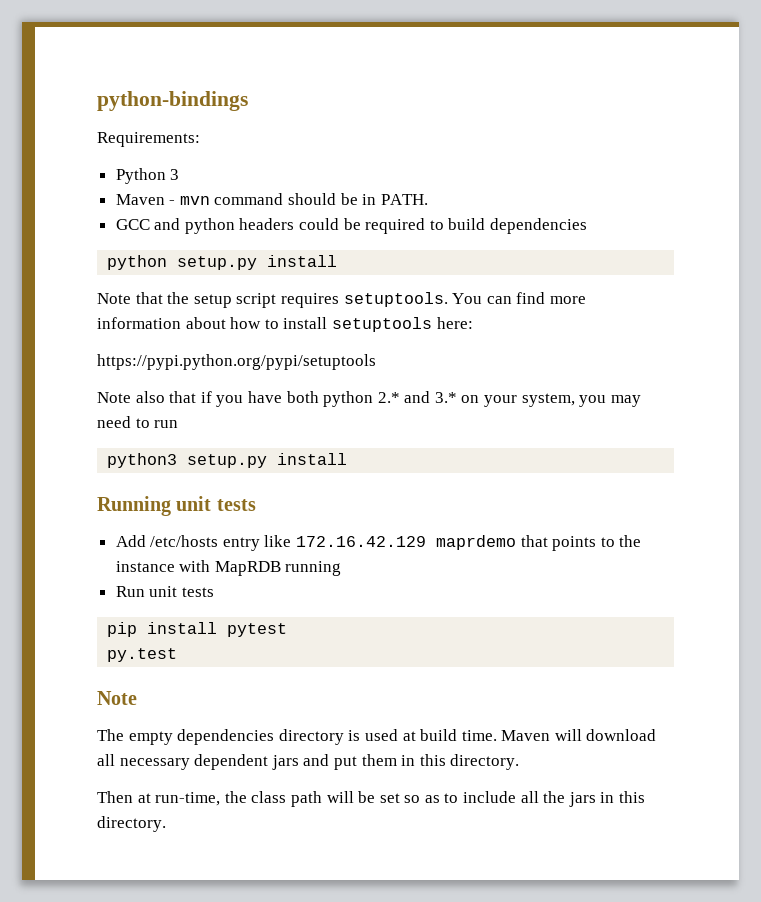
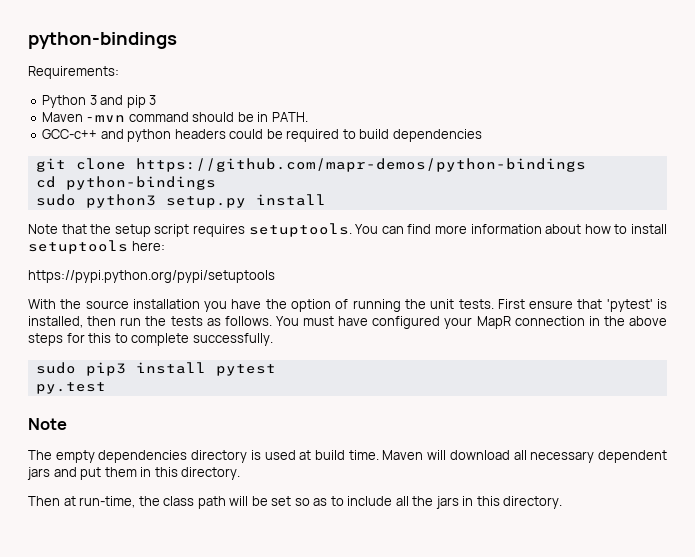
- Python 3
+ Python 3 and pip 3
- GCC and python headers could be required to build dependencies
+ GCC-c++ and python headers could be required to build dependencies
- python setup.py install
+ git clone https://github.com/mapr-demos/python-bindings
+ cd python-bindings
+ sudo python3 setup.py install
- Note also that if you have both python 2.* and 3.* on your system, you may need to run
- python3 setup.py install
- Running unit tests
- Add /etc/hosts entry like 172.16.42.129 maprdemo that points to the instance with MapRDB running
- Run unit tests
- pip install pytest
+ With the source installation you have the option of running the unit tests. First ensure that 'pytest' is installed, then run the tests as follows. You must have configured your MapR connection in the above steps for this to complete successfully.
+ sudo pip3 install pytest

